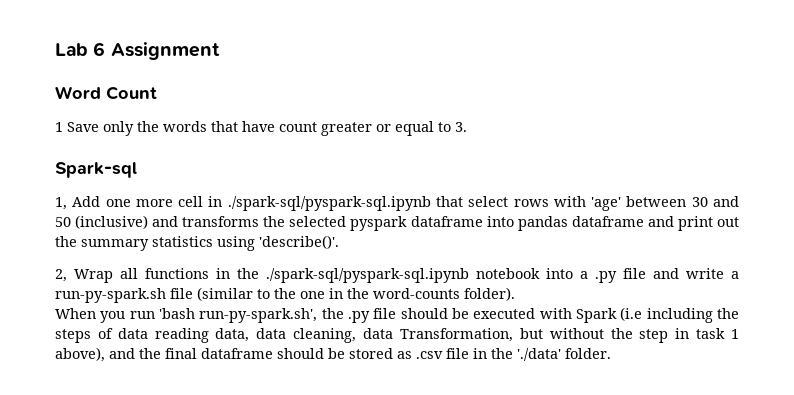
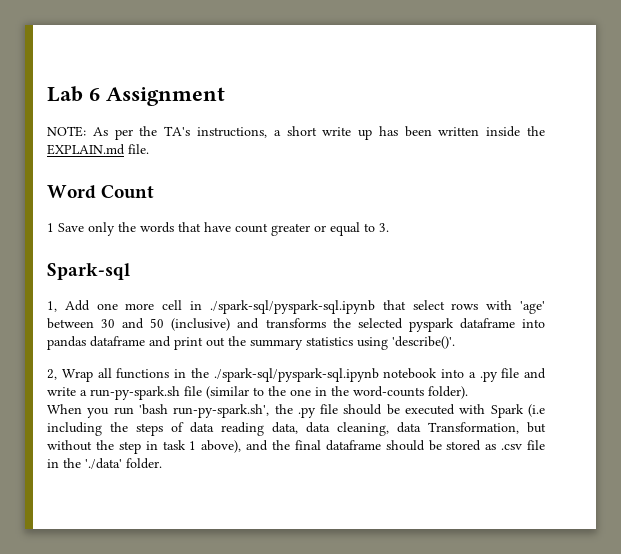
+ NOTE: As per the TA's instructions, a short write up has been written inside the EXPLAIN.md file.

